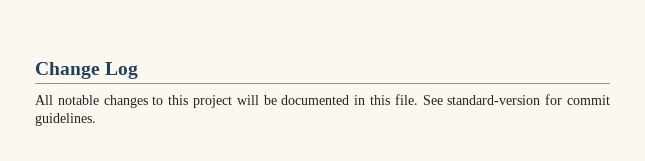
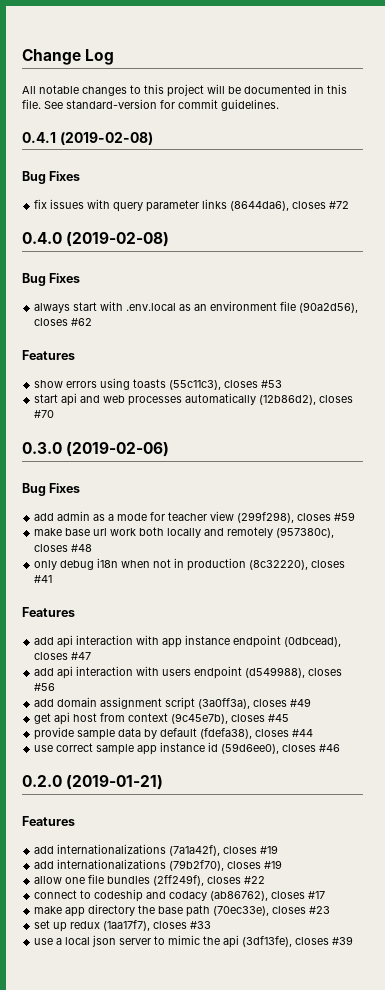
+ 0.4.1 (2019-02-08)
+ Bug Fixes
+ fix issues with query parameter links (8644da6), closes #72
+ 0.4.0 (2019-02-08)
+ Bug Fixes
+ always start with .env.local as an environment file (90a2d56), closes #62
+ Features
+ show errors using toasts (55c11c3), closes #53
+ start api and web processes automatically (12b86d2), closes #70
+ 0.3.0 (2019-02-06)
+ Bug Fixes
+ add admin as a mode for teacher view (299f298), closes #59
+ make base url work both locally and remotely (957380c), closes #48
+ only debug i18n when not in production (8c32220), closes #41
+ Features
+ add api interaction with app instance endpoint (0dbcead), closes #47
+ add api interaction with users endpoint (d549988), closes #56
+ add domain assignment script (3a0ff3a), closes #49
+ get api host from context (9c45e7b), closes #45
+ provide sample data by default (fdefa38), closes #44
+ use correct sample app instance id (59d6ee0), closes #46
+ 0.2.0 (2019-01-21)
+ Features
+ add internationalizations (7a1a42f), closes #19
+ add internationalizations (79b2f70), closes #19
+ allow one file bundles (2ff249f), closes #22
+ connect to codeship and codacy (ab86762), closes #17
+ make app directory the base path (70ec33e), closes #23
+ set up redux (1aa17f7), closes #33
+ use a local json server to mimic the api (3df13fe), closes #39

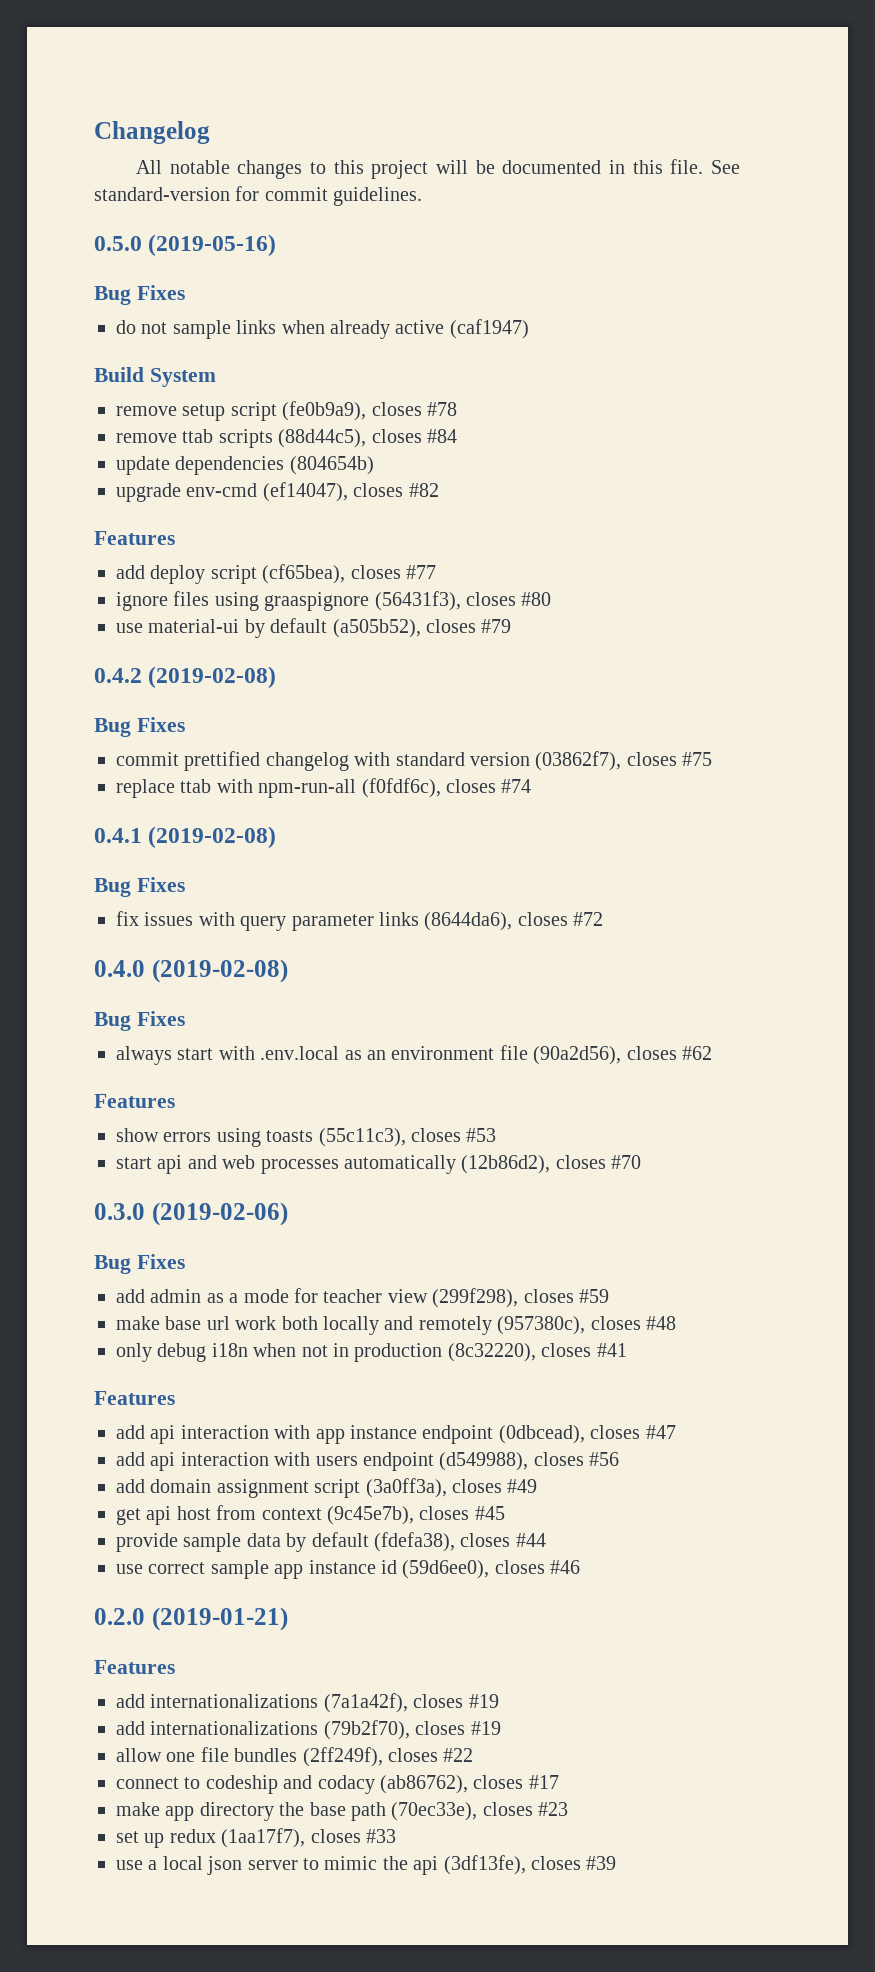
- Change Log
+ Changelog
+ 0.5.0 (2019-05-16)
+ Bug Fixes
+ do not sample links when already active (caf1947)
+ Build System
+ remove setup script (fe0b9a9), closes #78
+ remove ttab scripts (88d44c5), closes #84
+ update dependencies (804654b)
+ upgrade env-cmd (ef14047), closes #82
+ Features
+ add deploy script (cf65bea), closes #77
+ ignore files using graaspignore (56431f3), closes #80
+ use material-ui by default (a505b52), closes #79
+ 0.4.2 (2019-02-08)
+ Bug Fixes
+ commit prettified changelog with standard version (03862f7), closes #75
+ replace ttab with npm-run-all (f0fdf6c), closes #74

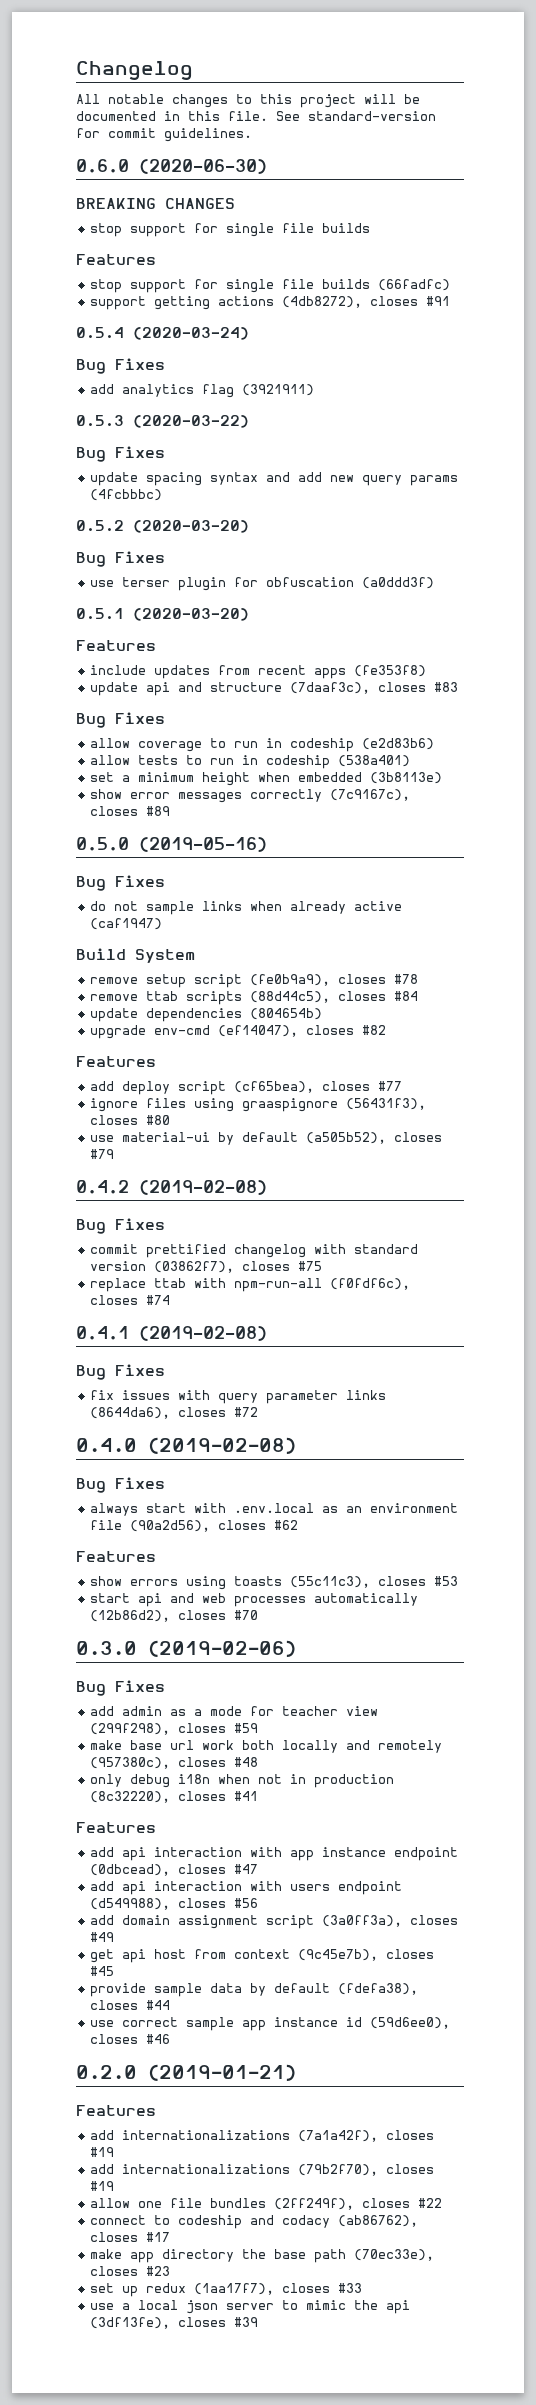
+ 0.6.0 (2020-06-30)
+ BREAKING CHANGES
+ stop support for single file builds
+ Features
+ stop support for single file builds (66fadfc)
+ support getting actions (4db8272), closes #91
+ 0.5.4 (2020-03-24)
+ Bug Fixes
+ add analytics flag (3921911)
+ 0.5.3 (2020-03-22)
+ Bug Fixes
+ update spacing syntax and add new query params (4fcbbbc)
+ 0.5.2 (2020-03-20)
+ Bug Fixes
+ use terser plugin for obfuscation (a0ddd3f)
+ 0.5.1 (2020-03-20)
+ Features
+ include updates from recent apps (fe353f8)
+ update api and structure (7daaf3c), closes #83
+ Bug Fixes
+ allow coverage to run in codeship (e2d83b6)
+ allow tests to run in codeship (538a401)
+ set a minimum height when embedded (3b8113e)
+ show error messages correctly (7c9167c), closes #89

